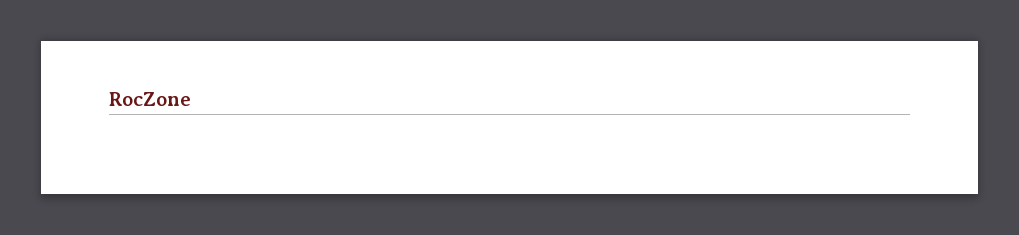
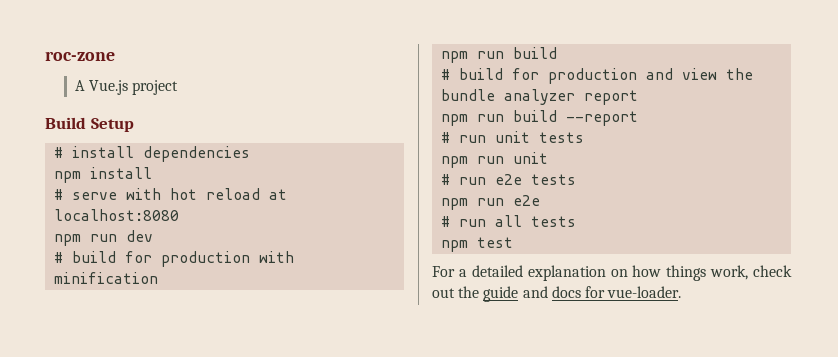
- RocZone
+ roc-zone
+ A Vue.js project
+ Build Setup
+ # install dependencies
+ npm install
+ # serve with hot reload at localhost:8080
+ npm run dev
+ # build for production with minification
+ npm run build
+ # build for production and view the bundle analyzer report
+ npm run build --report
+ # run unit tests
+ npm run unit
+ # run e2e tests
+ npm run e2e
+ # run all tests
+ npm test
+ For a detailed explanation on how things work, check out the guide and docs for vue-loader.

